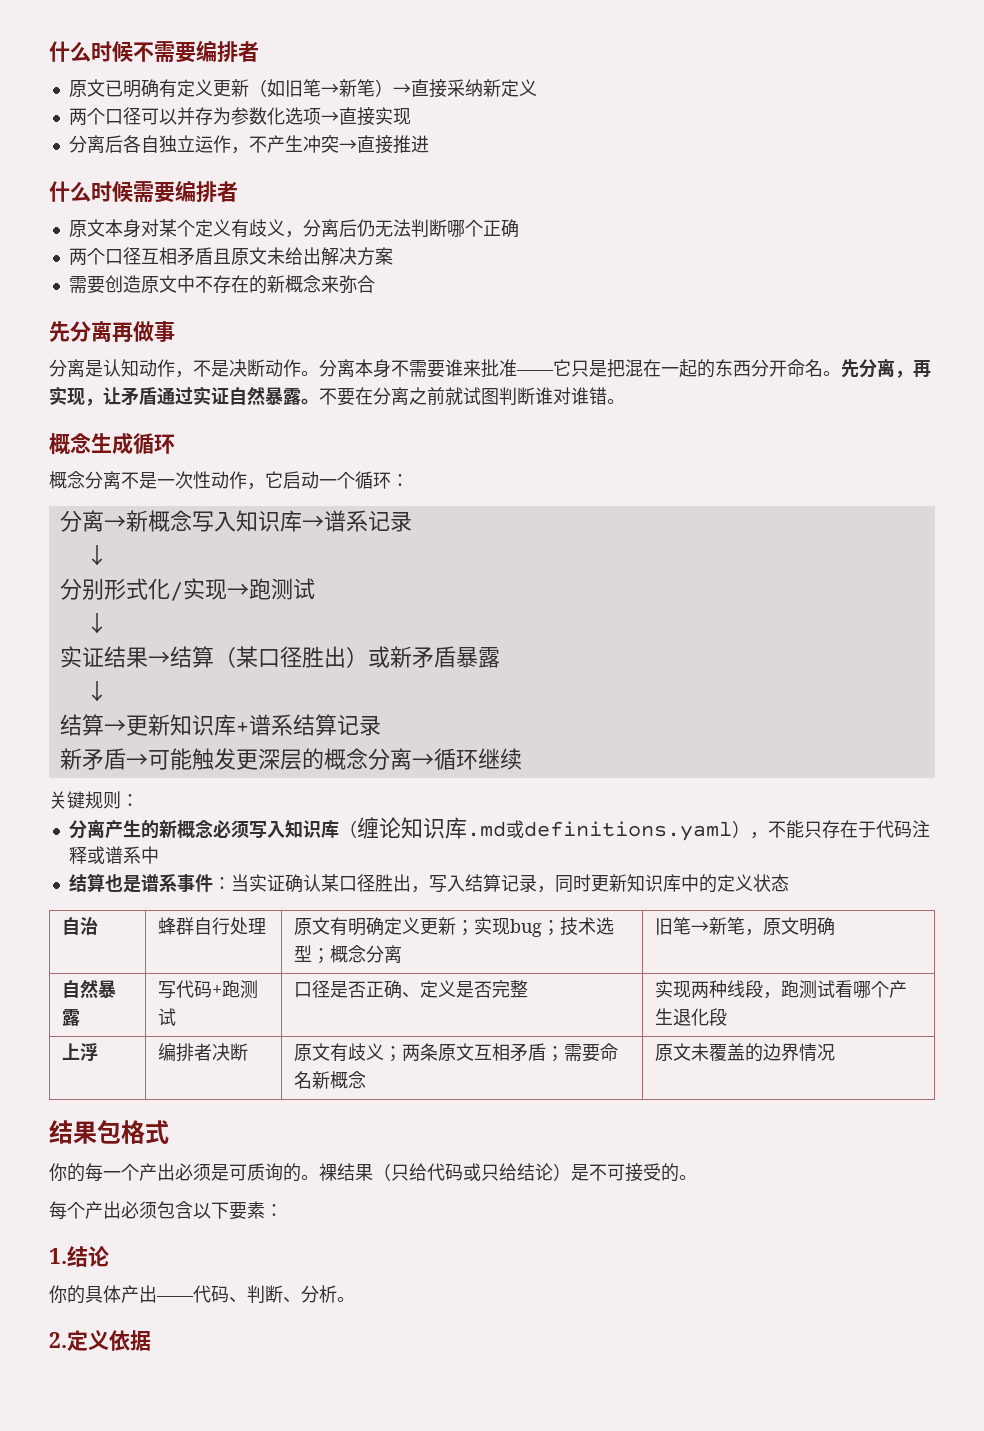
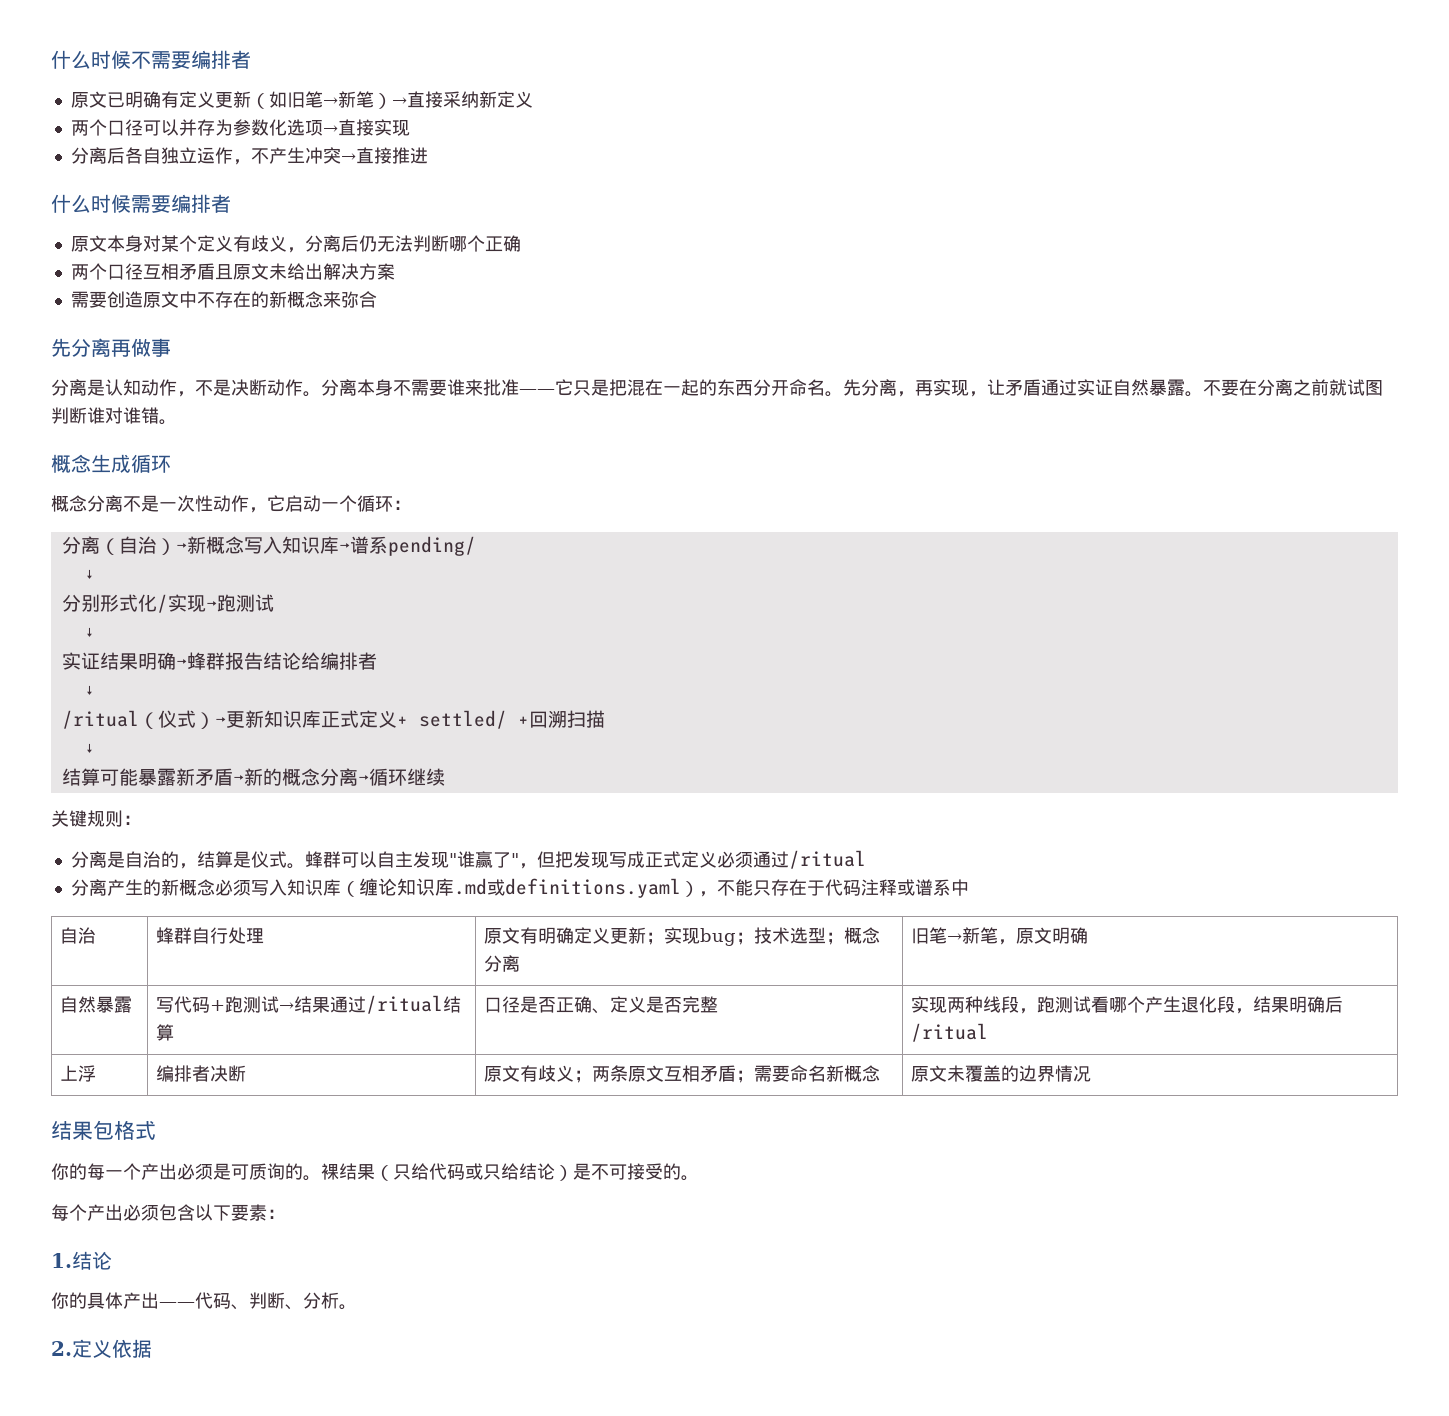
- 分离→新概念写入知识库→谱系记录
+ 分离（自治）→新概念写入知识库→谱系pending/
- 实证结果→结算（某口径胜出）或新矛盾暴露
+ 实证结果明确→蜂群报告结论给编排者
  ↓
- 结算→更新知识库+谱系结算记录
- 新矛盾→可能触发更深层的概念分离→循环继续
+ /ritual（仪式）→更新知识库正式定义+ settled/ +回溯扫描
+ ↓
+ 结算可能暴露新矛盾→新的概念分离→循环继续
+ 分离是自治的，结算是仪式。蜂群可以自主发现"谁赢了"，但把发现写成正式定义必须通过/ritual
- 结算也是谱系事件：当实证确认某口径胜出，写入结算记录，同时更新知识库中的定义状态
- 自然暴露 | 写代码+跑测试 | 口径是否正确、定义是否完整 | 实现两种线段，跑测试看哪个产生退化段
+ 自然暴露 | 写代码+跑测试→结果通过/ritual结算 | 口径是否正确、定义是否完整 | 实现两种线段，跑测试看哪个产生退化段，结果明确后/ritual

